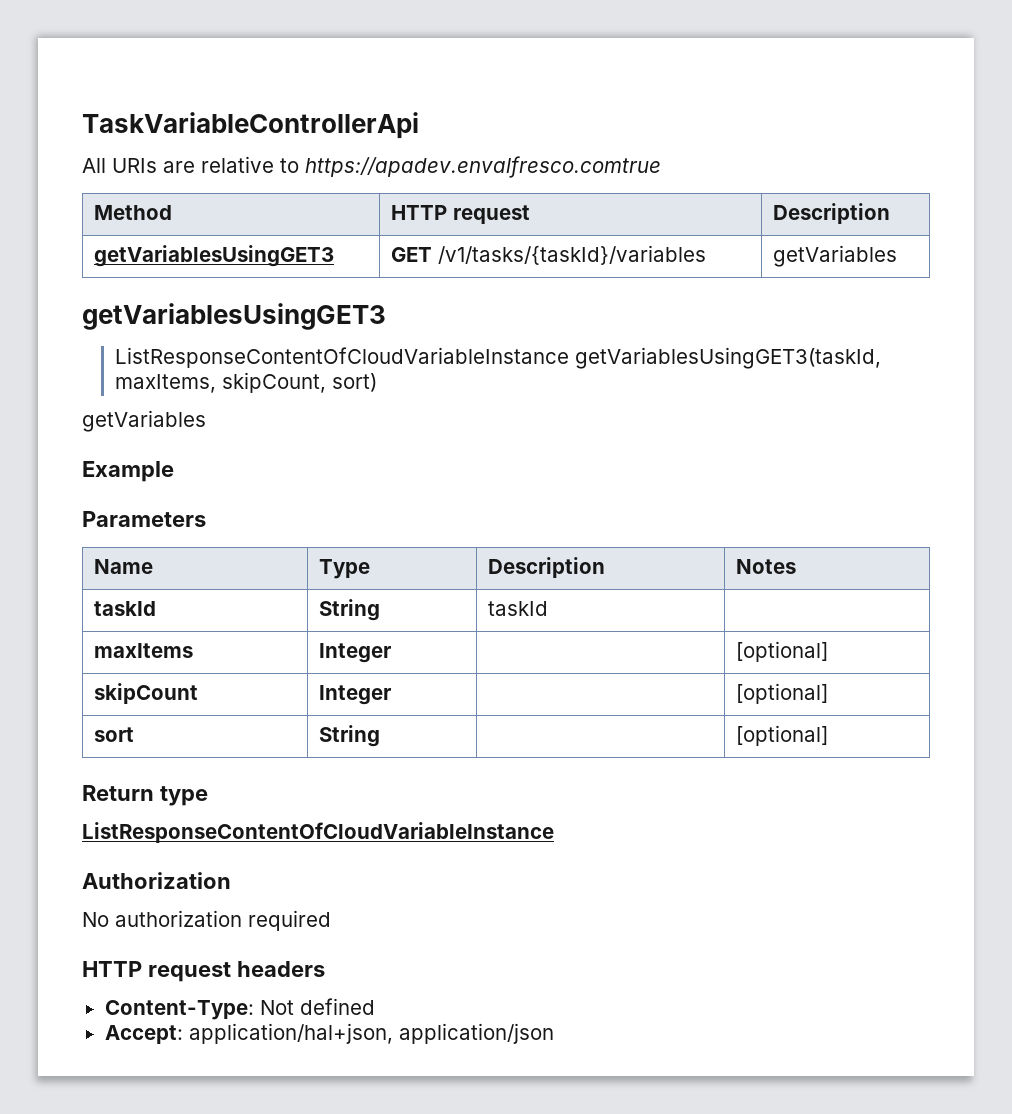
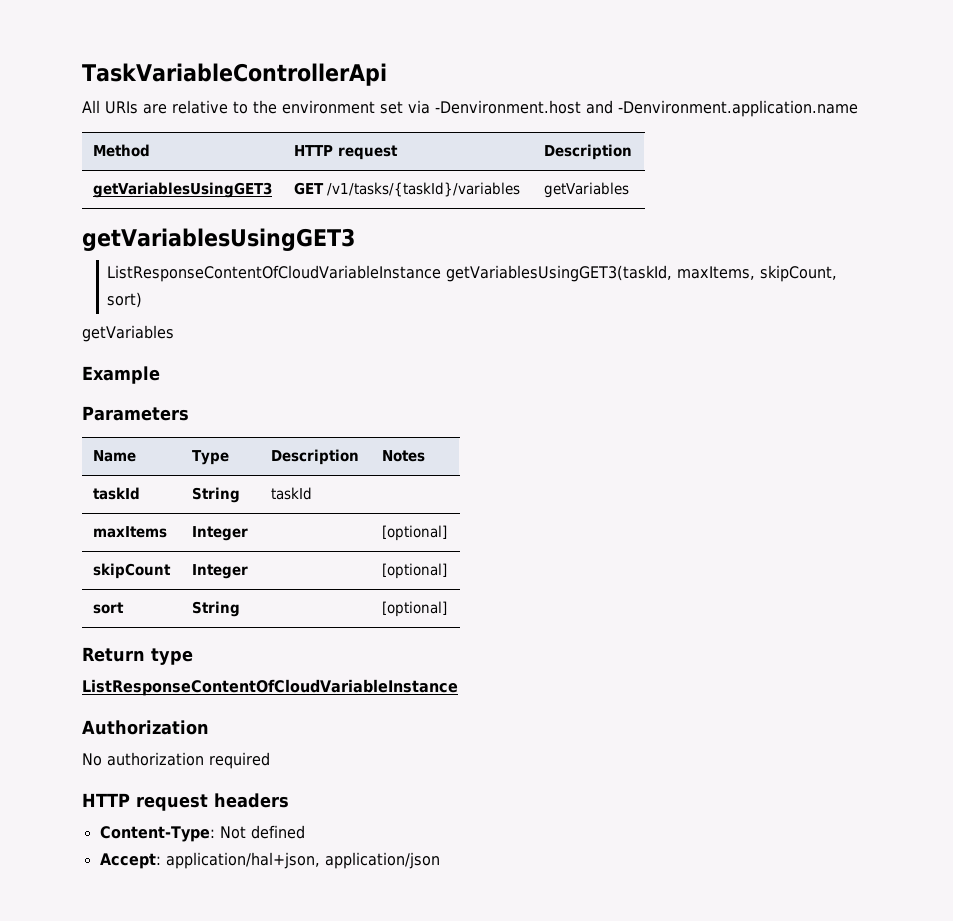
- All URIs are relative to https://apadev.envalfresco.comtrue
+ All URIs are relative to the environment set via -Denvironment.host and -Denvironment.application.name

